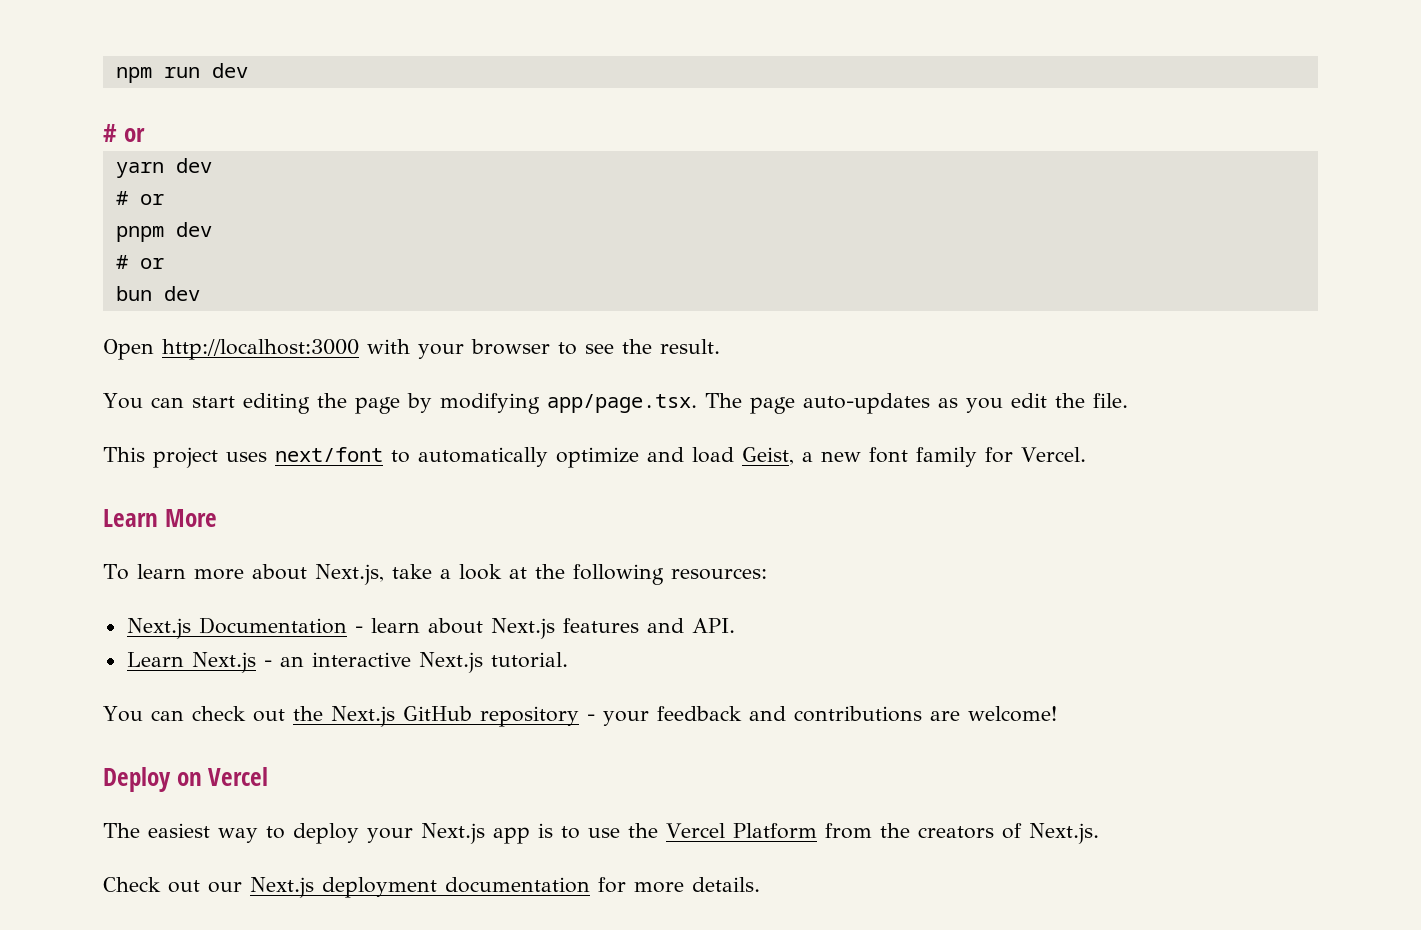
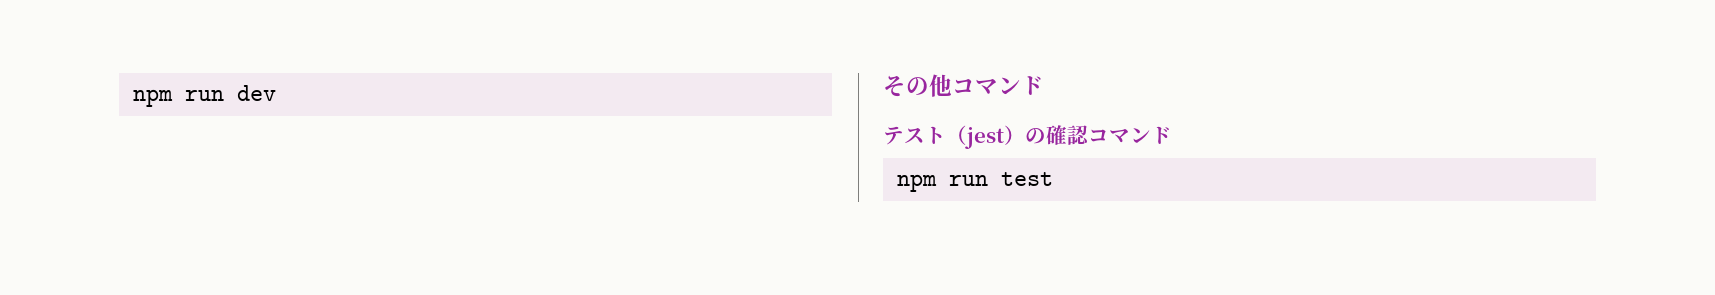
  npm run dev
- # or
- yarn dev
- # or
- pnpm dev
- # or
- bun dev
- Open http://localhost:3000 with your browser to see the result.
- You can start editing the page by modifying app/page.tsx. The page auto-updates as you edit the file.
- This project uses next/font to automatically optimize and load Geist, a new font family for Vercel.
- Learn More
- To learn more about Next.js, take a look at the following resources:
- Next.js Documentation - learn about Next.js features and API.
- Learn Next.js - an interactive Next.js tutorial.
- You can check out the Next.js GitHub repository - your feedback and contributions are welcome!
- Deploy on Vercel
- The easiest way to deploy your Next.js app is to use the Vercel Platform from the creators of Next.js.
- Check out our Next.js deployment documentation for more details.
+ その他コマンド
+ テスト（jest）の確認コマンド
+ npm run test

